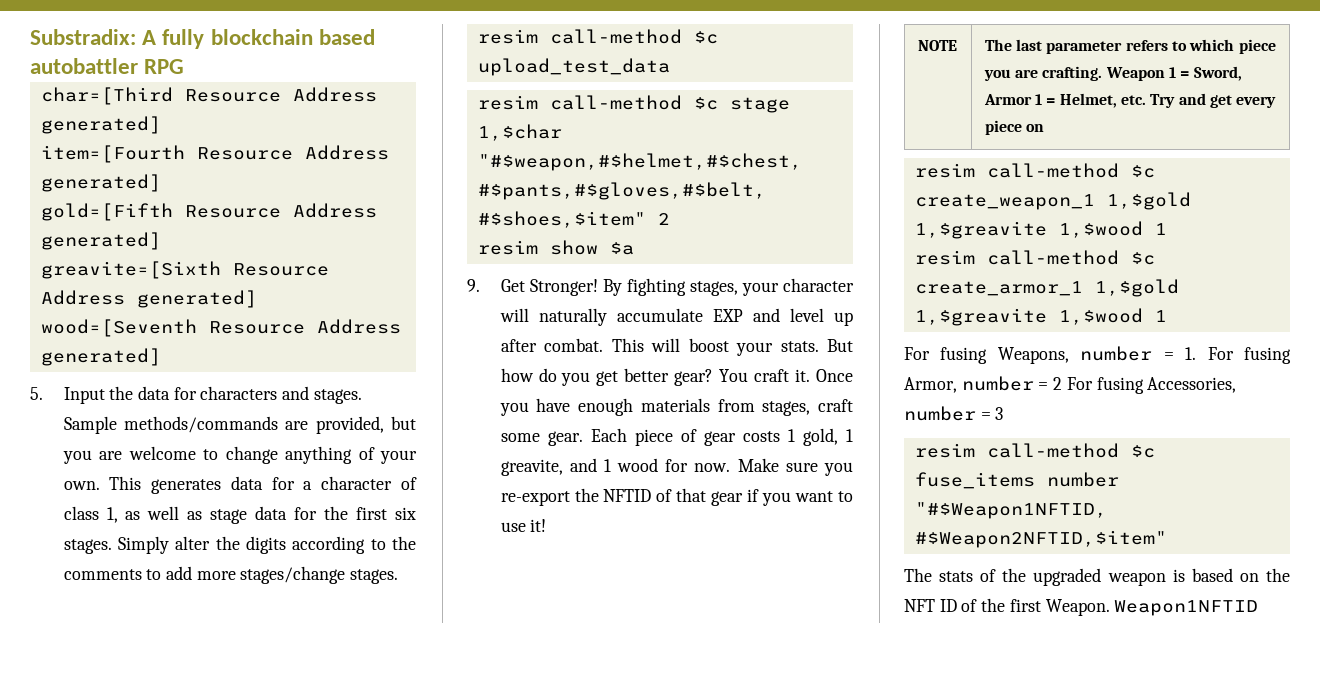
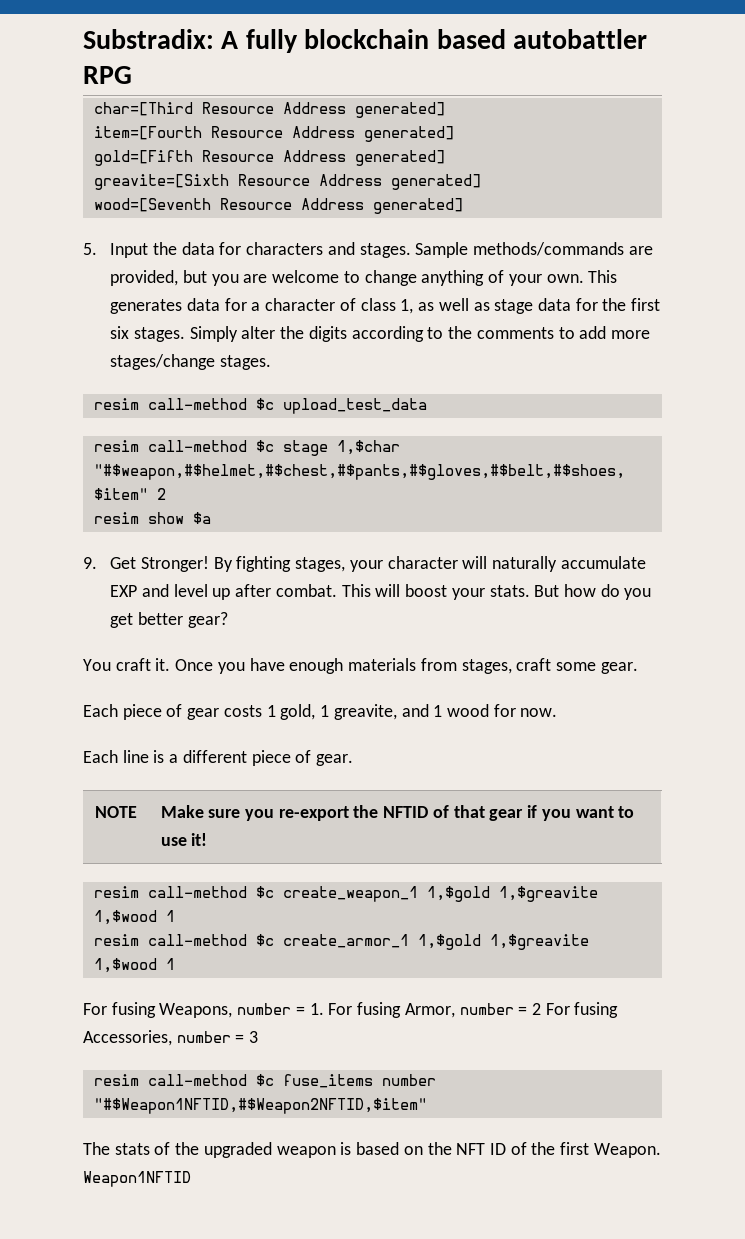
- But how do you get better gear? You craft it.
+ But how do you get better gear?
+ You craft it.
- Once you have enough materials from stages, craft some gear. Each piece of gear costs 1 gold, 1 greavite, and 1 wood for now. Make sure you re-export the NFTID of that gear if you want to use it!
+ Once you have enough materials from stages, craft some gear.
+ Each piece of gear costs 1 gold, 1 greavite, and 1 wood for now.
+ Each line is a different piece of gear.
+ NOTE | Make sure you re-export the NFTID of that gear if you want to use it!
- NOTE | The last parameter refers to which piece you are crafting. Weapon 1 = Sword, Armor 1 = Helmet, etc. Try and get every piece on

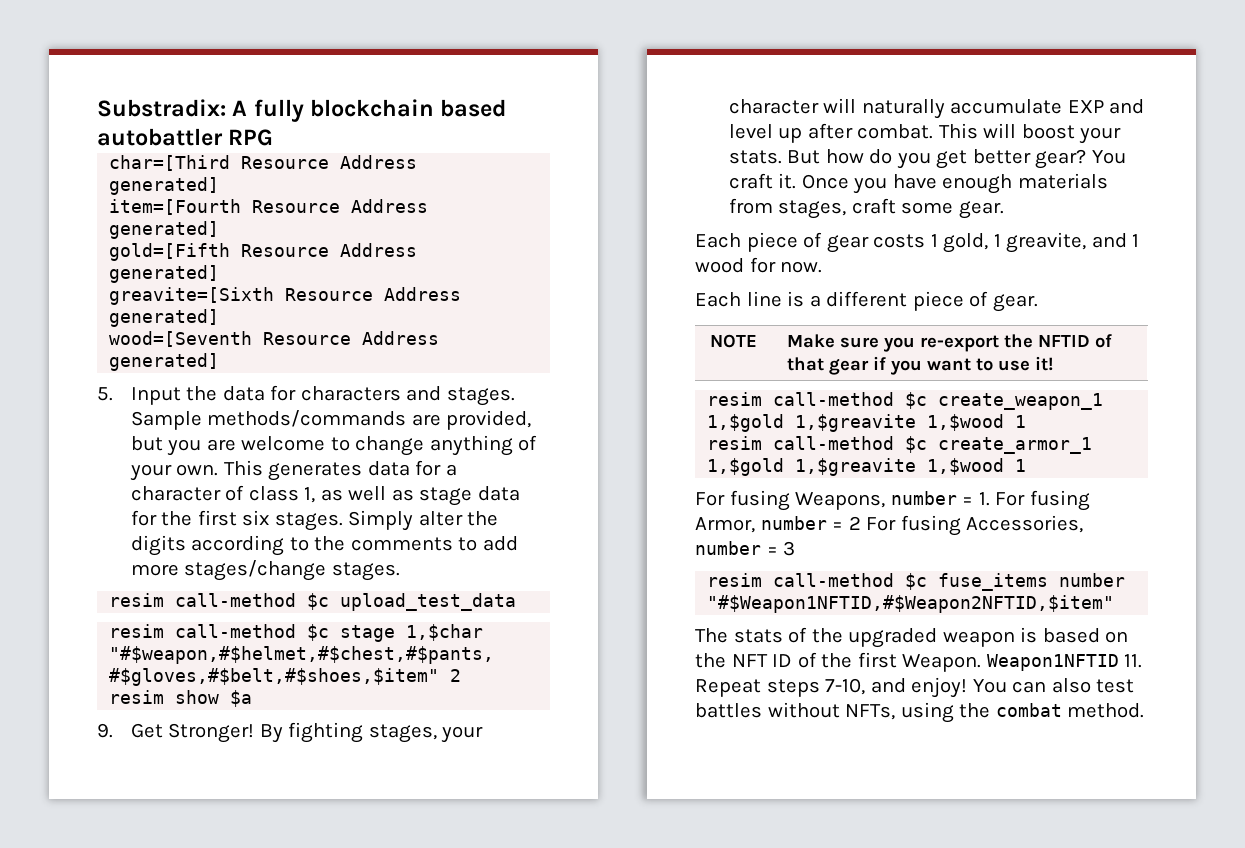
- But how do you get better gear?
- You craft it.
+ But how do you get better gear? You craft it.
- Weapon1NFTID
+ Weapon1NFTID 11. Repeat steps 7-10, and enjoy! You can also test battles without NFTs, using the combat method.

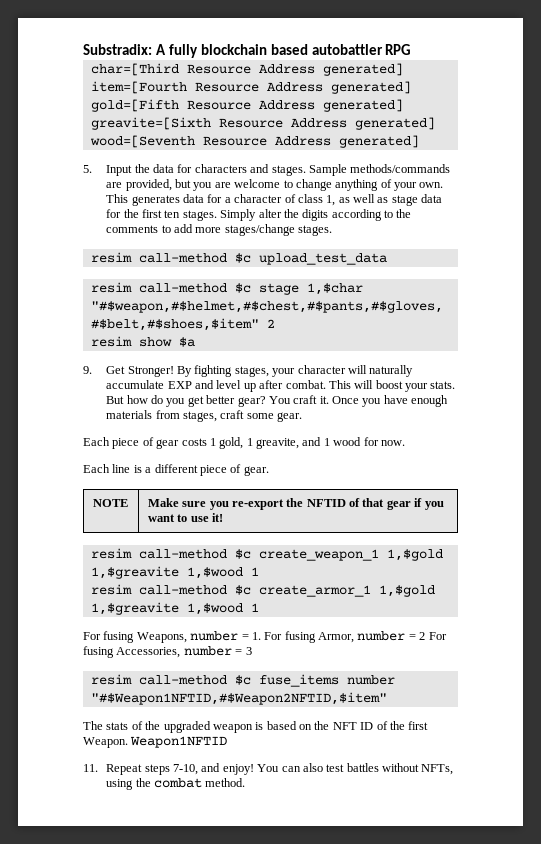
- This generates data for a character of class 1, as well as stage data for the first six stages.
+ This generates data for a character of class 1, as well as stage data for the first ten stages.
- Weapon1NFTID 11. Repeat steps 7-10, and enjoy!
+ Weapon1NFTID
+ 11. Repeat steps 7-10, and enjoy!

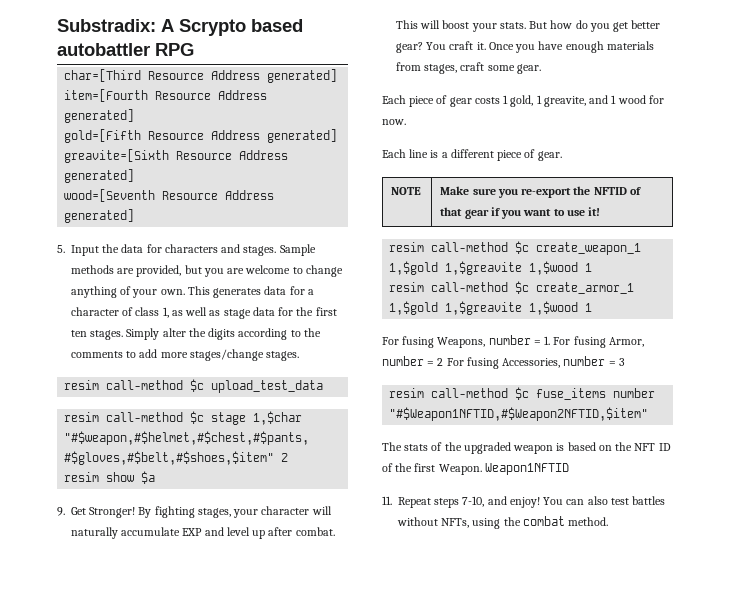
- Substradix: A fully blockchain based autobattler RPG
+ Substradix: A Scrypto based autobattler RPG
- Sample methods/commands are provided, but you are welcome to change anything of your own.
+ Sample methods are provided, but you are welcome to change anything of your own.

